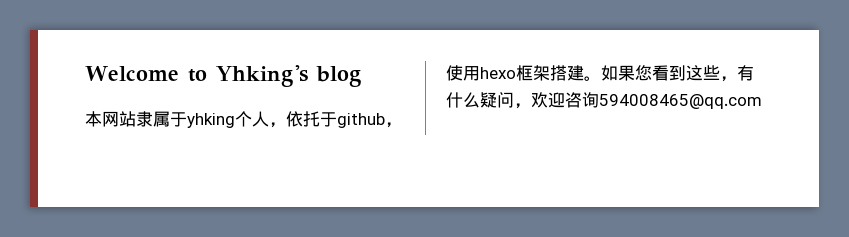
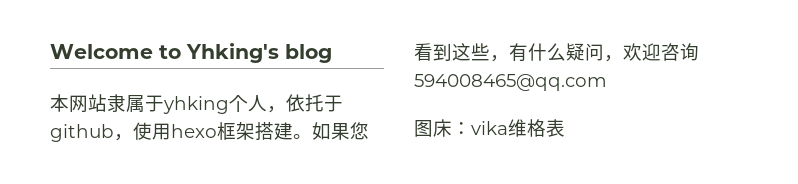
+ 图床：vika维格表

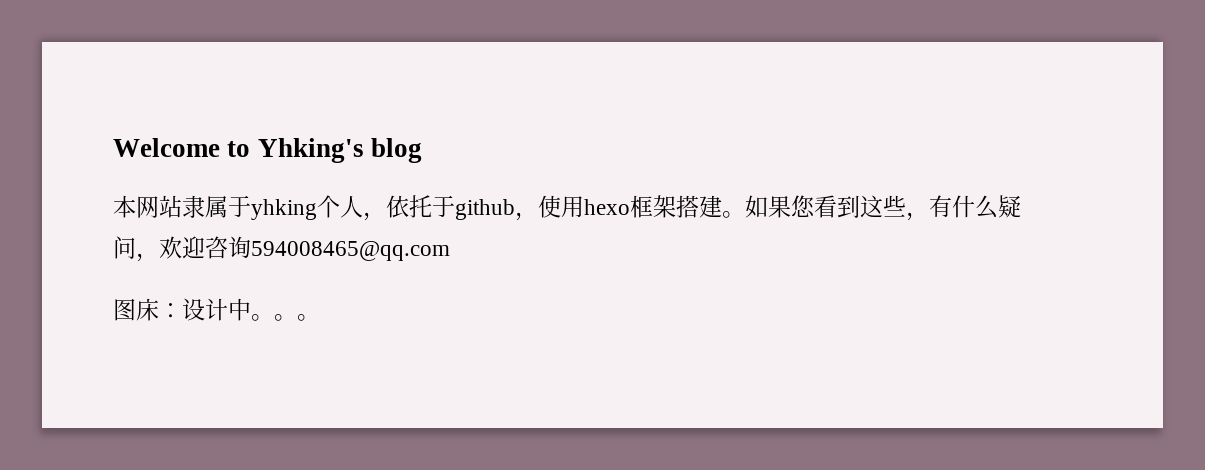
- 图床：vika维格表
+ 图床：设计中。。。

